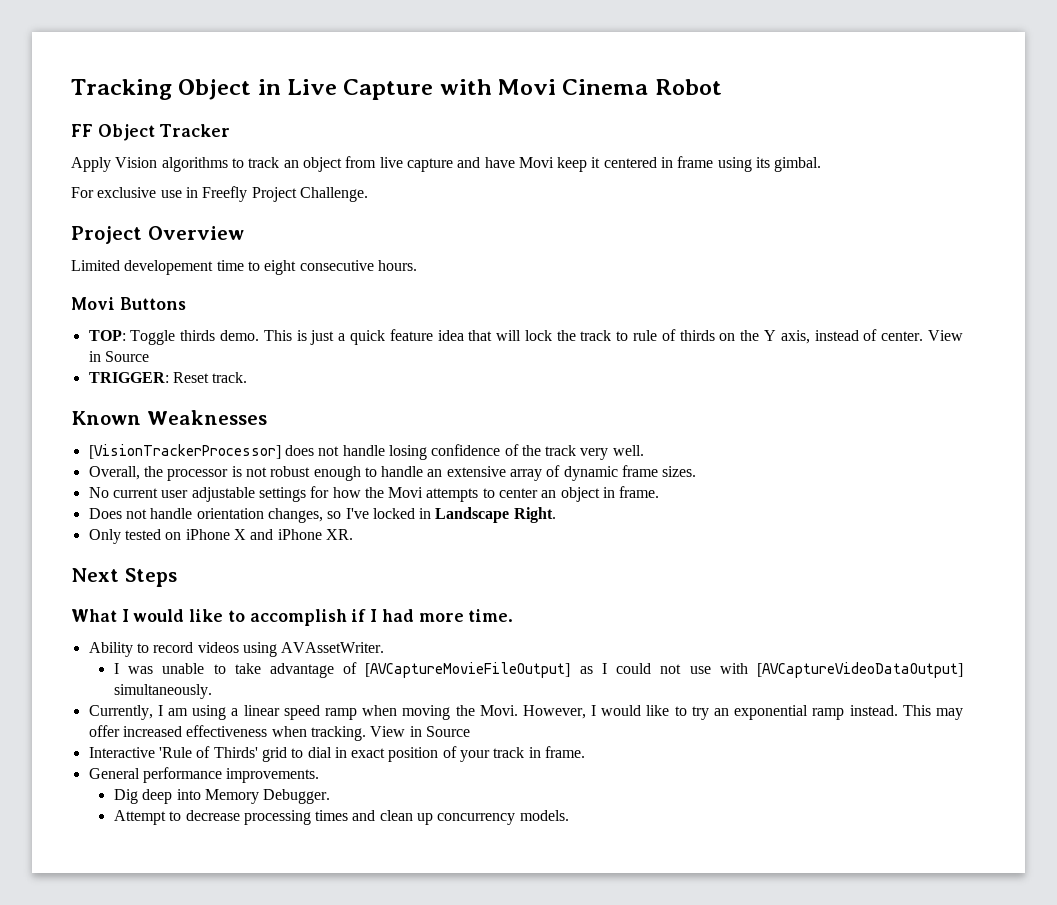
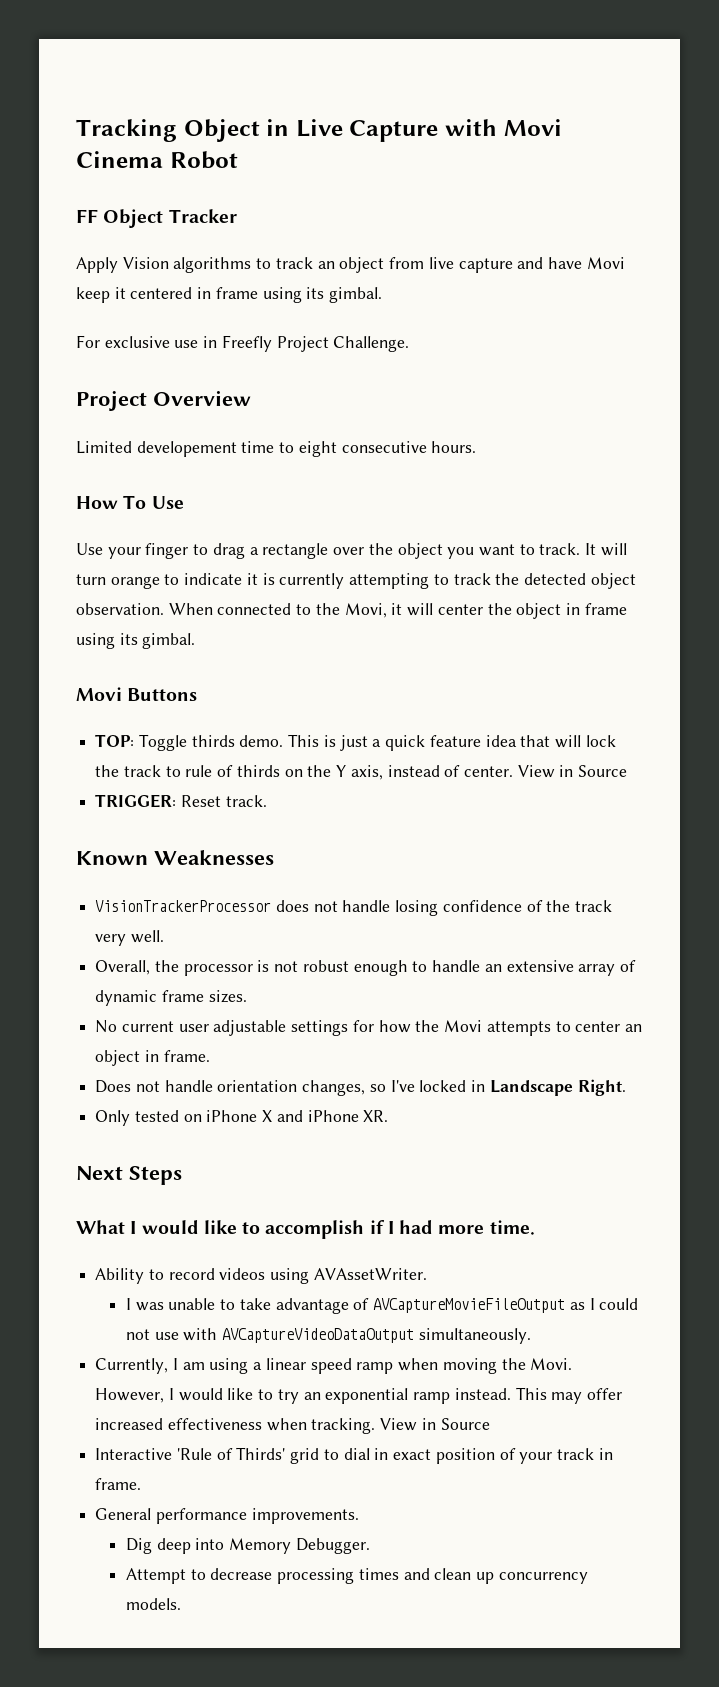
+ How To Use
+ Use your finger to drag a rectangle over the object you want to track. It will turn orange to indicate it is currently attempting to track the detected object observation. When connected to the Movi, it will center the object in frame using its gimbal.
- [VisionTrackerProcessor] does not handle losing confidence of the track very well.
+ VisionTrackerProcessor does not handle losing confidence of the track very well.
- I was unable to take advantage of [AVCaptureMovieFileOutput] as I could not use with [AVCaptureVideoDataOutput] simultaneously.
+ I was unable to take advantage of AVCaptureMovieFileOutput as I could not use with AVCaptureVideoDataOutput simultaneously.

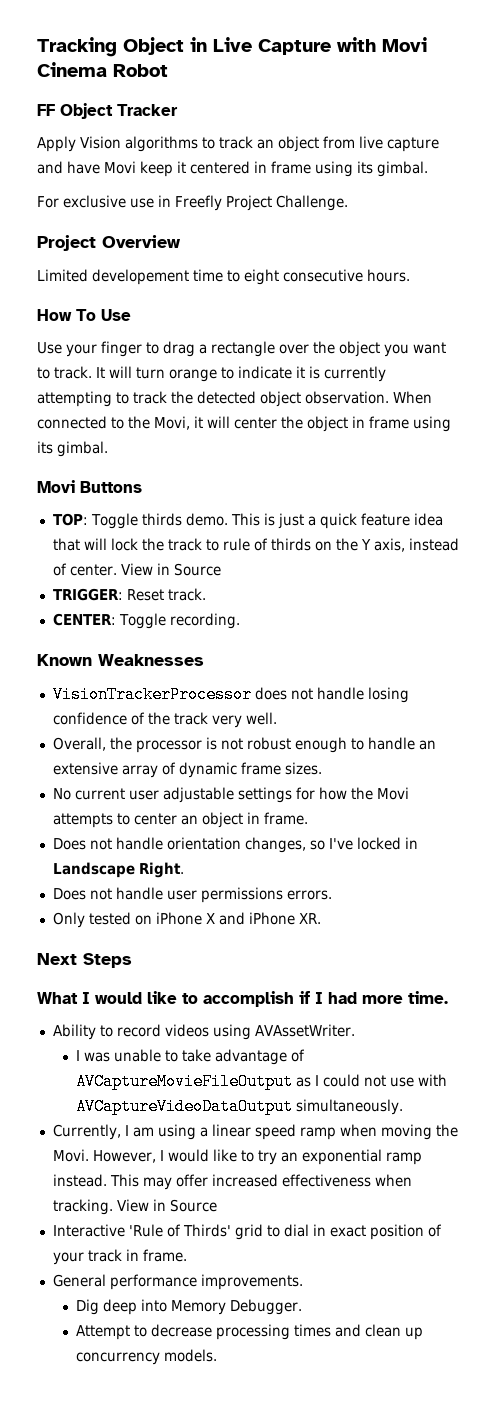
+ CENTER: Toggle recording.
+ Does not handle user permissions errors.

